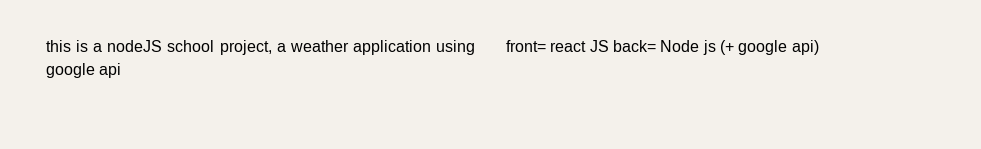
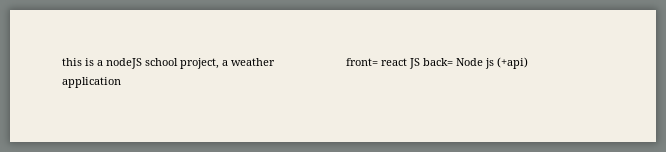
- this is a nodeJS school project, a weather application using google api
+ this is a nodeJS school project, a weather application
- front= react JS back= Node js (+ google api)
+ front= react JS back= Node js (+api)

